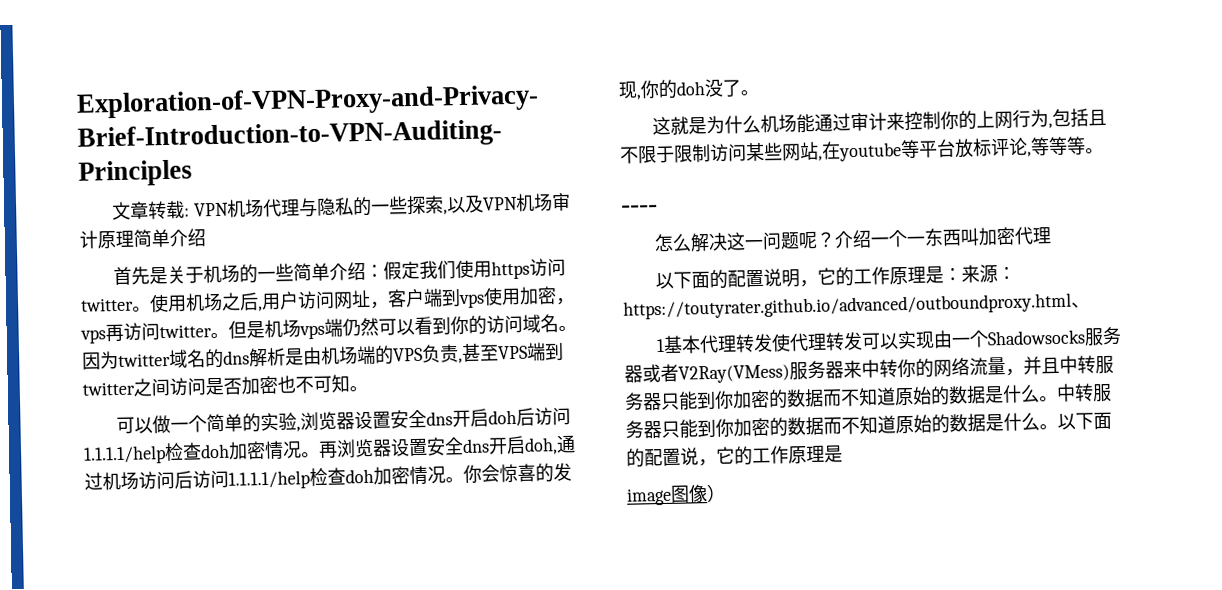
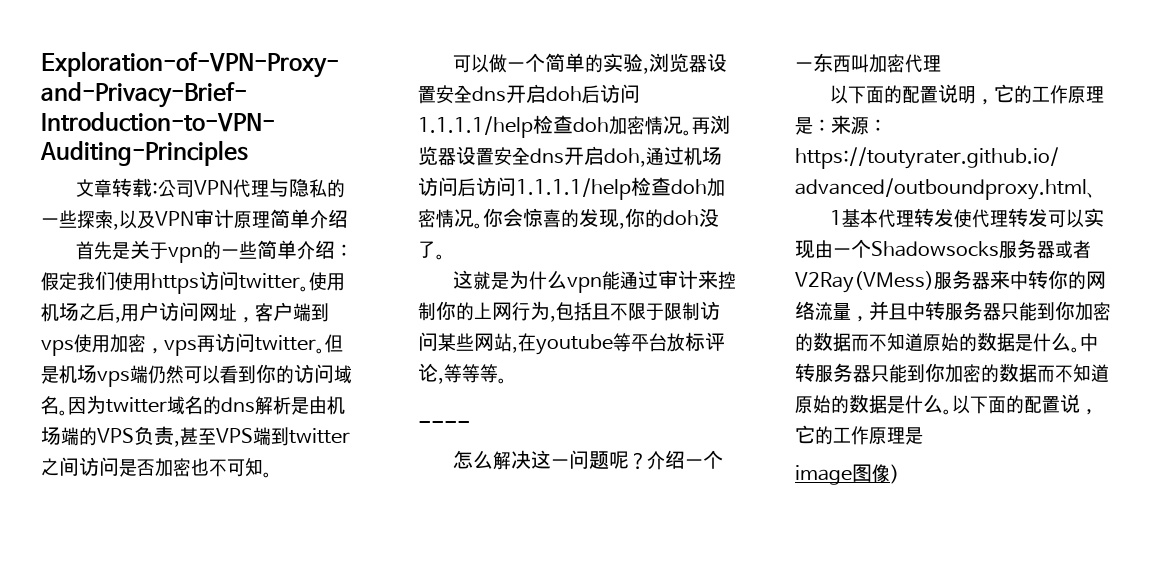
- 文章转载: VPN机场代理与隐私的一些探索,以及VPN机场审计原理简单介绍
+ 文章转载:公司VPN代理与隐私的一些探索,以及VPN审计原理简单介绍
- 首先是关于机场的一些简单介绍：假定我们使用https访问twitter。
+ 首先是关于vpn的一些简单介绍：假定我们使用https访问twitter。
- 这就是为什么机场能通过审计来控制你的上网行为,包括且不限于限制访问某些网站,在youtube等平台放标评论,等等等。
+ 这就是为什么vpn能通过审计来控制你的上网行为,包括且不限于限制访问某些网站,在youtube等平台放标评论,等等等。

